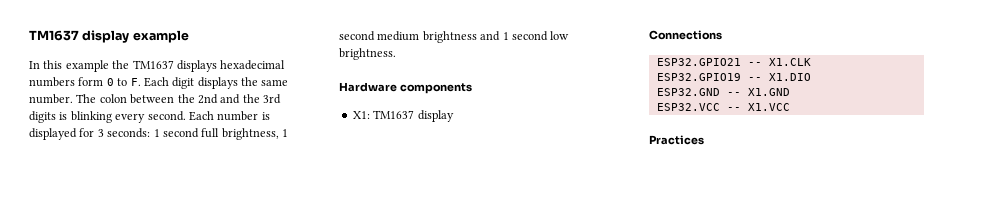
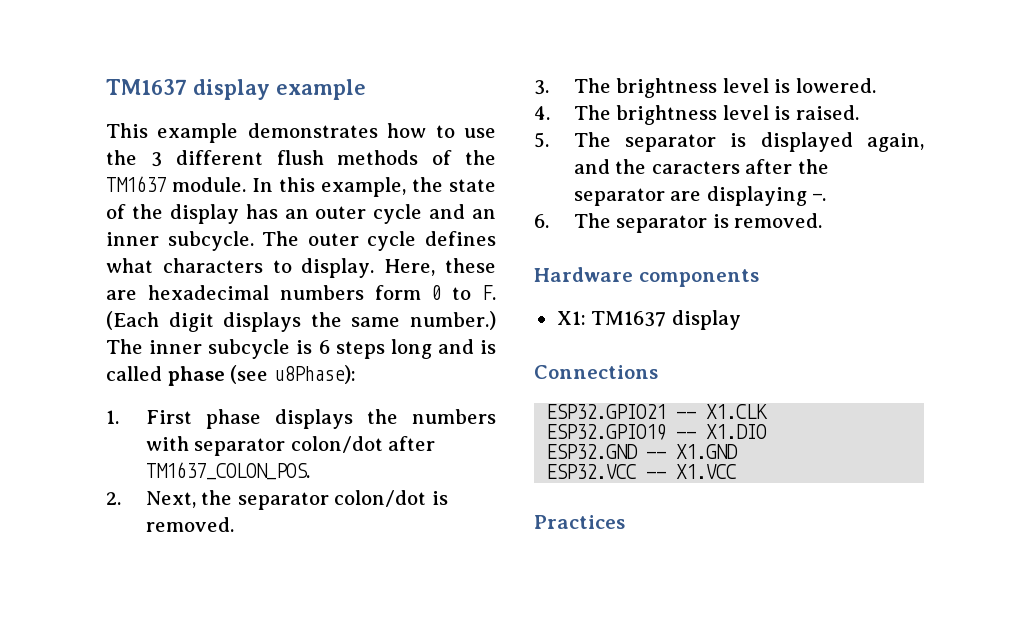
- In this example the TM1637 displays hexadecimal numbers form 0 to F. Each digit displays the same number. The colon between the 2nd and the 3rd digits is blinking every second. Each number is displayed for 3 seconds: 1 second full brightness, 1 second medium brightness and 1 second low brightness.
+ This example demonstrates how to use the 3 different flush methods of the TM1637 module. In this example, the state of the display has an outer cycle and an inner subcycle. The outer cycle defines what characters to display. Here, these are hexadecimal numbers form 0 to F. (Each digit displays the same number.) The inner subcycle is 6 steps long and is called phase (see u8Phase):
+ 1. First phase displays the numbers with separator colon/dot after TM1637_COLON_POS.
+ 2. Next, the separator colon/dot is removed.
+ 3. The brightness level is lowered.
+ 4. The brightness level is raised.
+ 5. The separator is displayed again, and the caracters after the separator are displaying -.
+ 6. The separator is removed.

